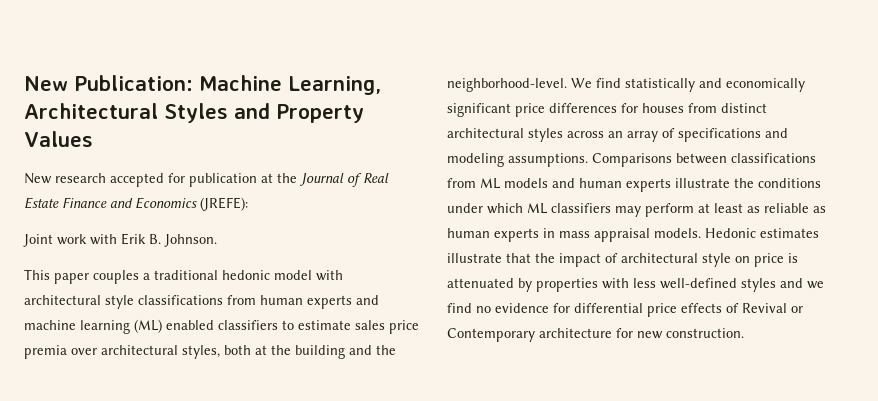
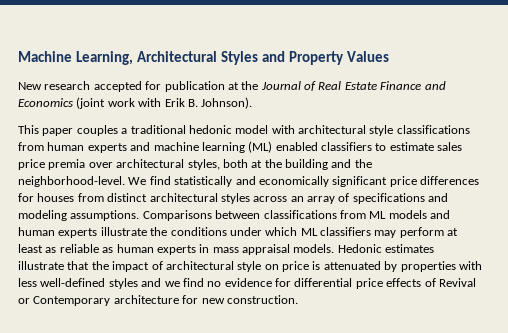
- New Publication: Machine Learning, Architectural Styles and Property Values
+ Machine Learning, Architectural Styles and Property Values
- New research accepted for publication at the Journal of Real Estate Finance and Economics (JREFE):
- Joint work with Erik B. Johnson.
+ New research accepted for publication at the Journal of Real Estate Finance and Economics (joint work with Erik B. Johnson).

